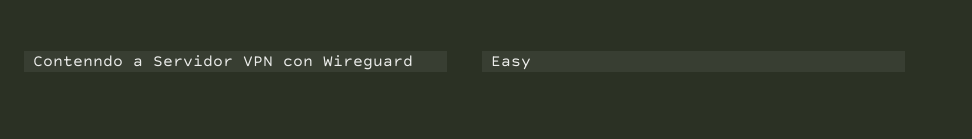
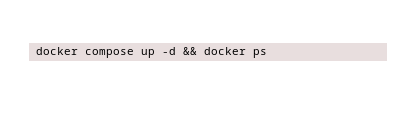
- Contenndo a Servidor VPN con Wireguard Easy
+ docker compose up -d && docker ps

